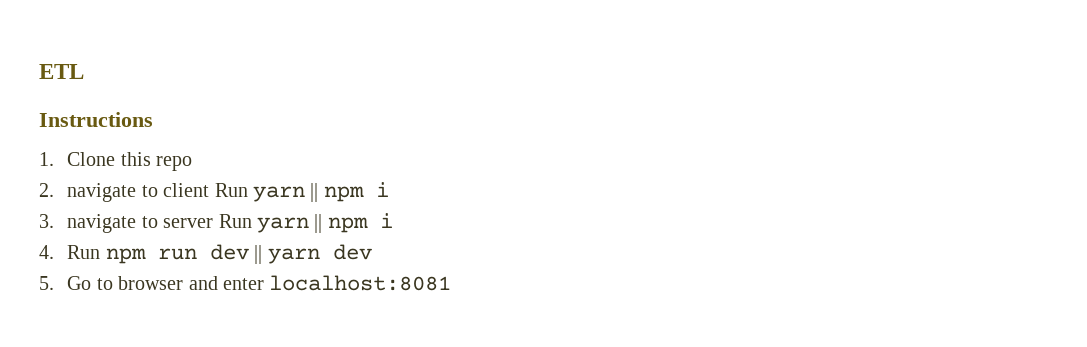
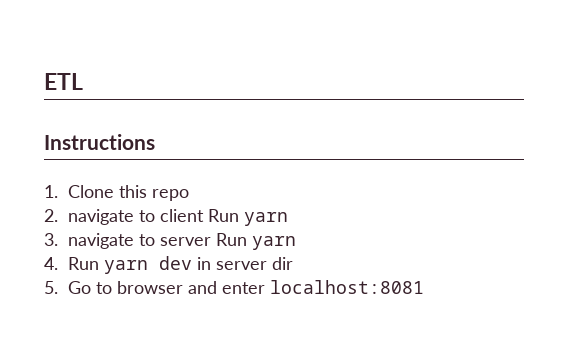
- 2. navigate to client Run yarn || npm i
+ 2. navigate to client Run yarn
- 3. navigate to server Run yarn || npm i
+ 3. navigate to server Run yarn
- 4. Run npm run dev || yarn dev
+ 4. Run yarn dev in server dir

